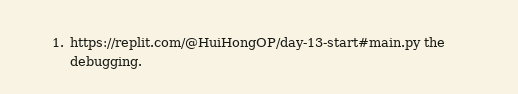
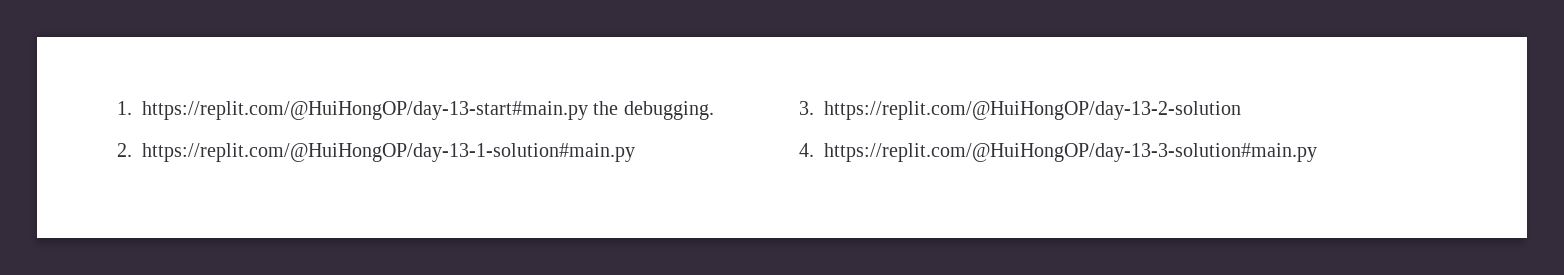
+ 2. https://replit.com/@HuiHongOP/day-13-1-solution#main.py
+ 3. https://replit.com/@HuiHongOP/day-13-2-solution
+ 4. https://replit.com/@HuiHongOP/day-13-3-solution#main.py

